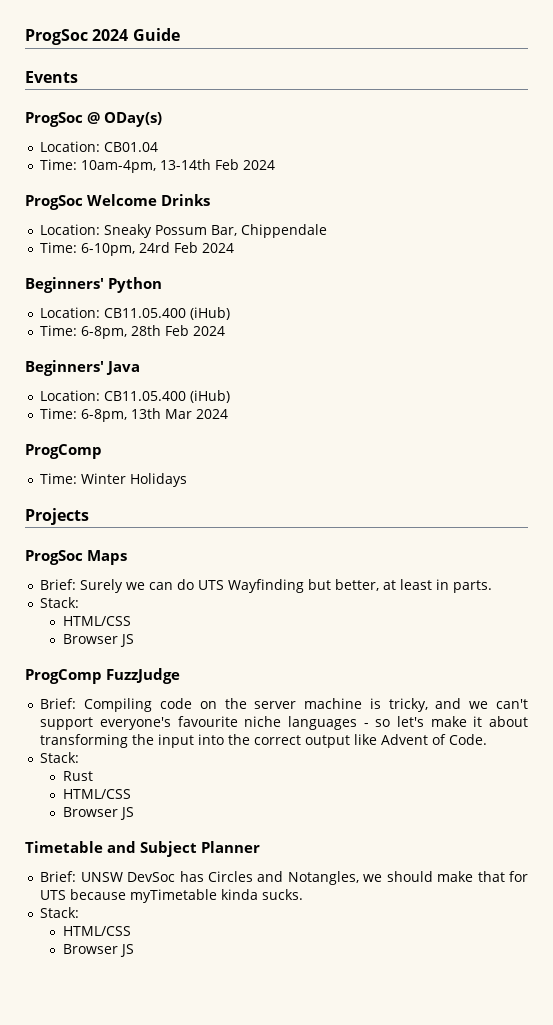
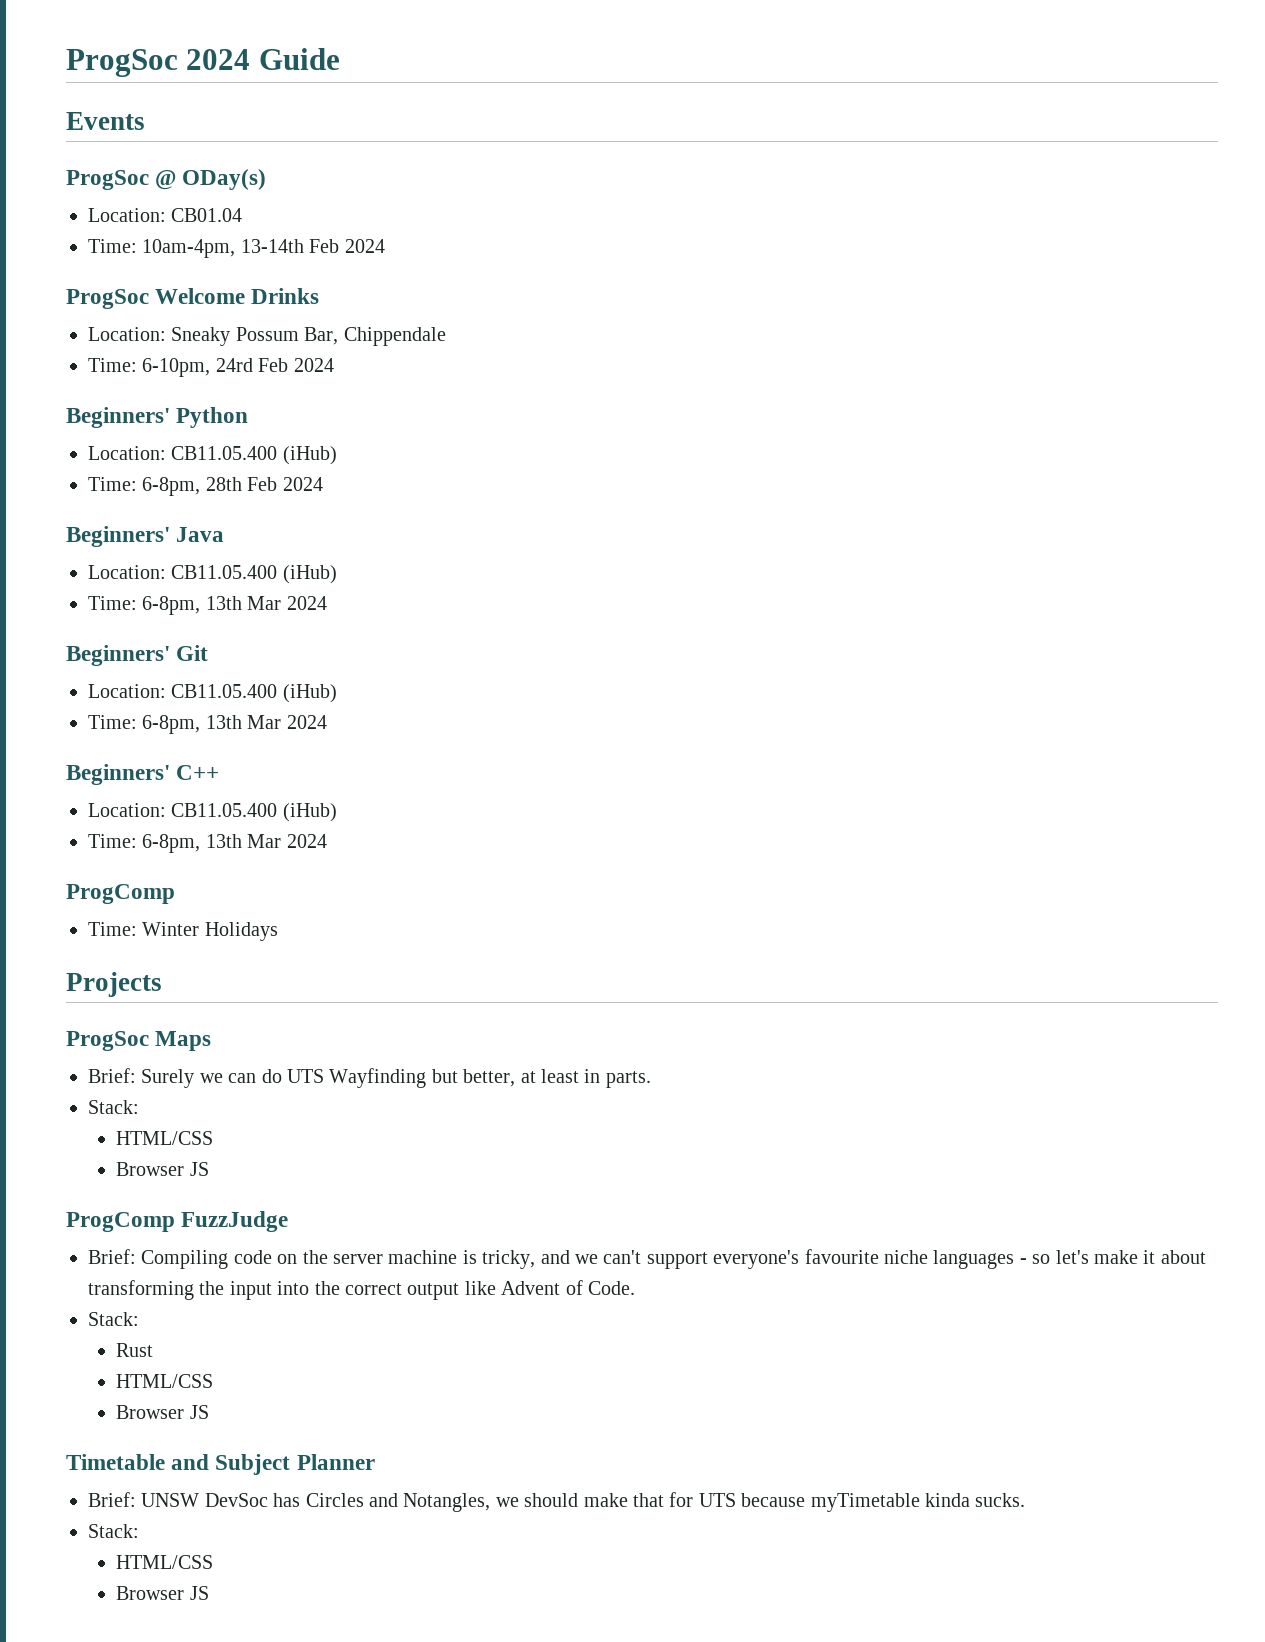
+ Beginners' Git
+ Location: CB11.05.400 (iHub)
+ Time: 6-8pm, 13th Mar 2024
+ Beginners' C++
+ Location: CB11.05.400 (iHub)
+ Time: 6-8pm, 13th Mar 2024

